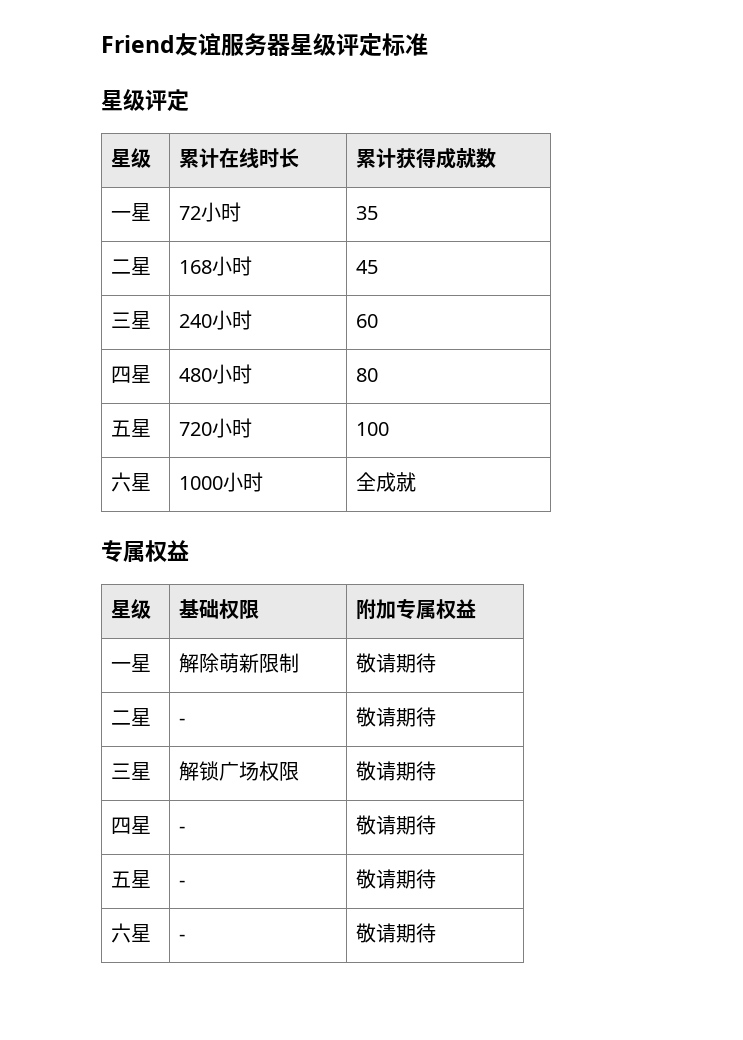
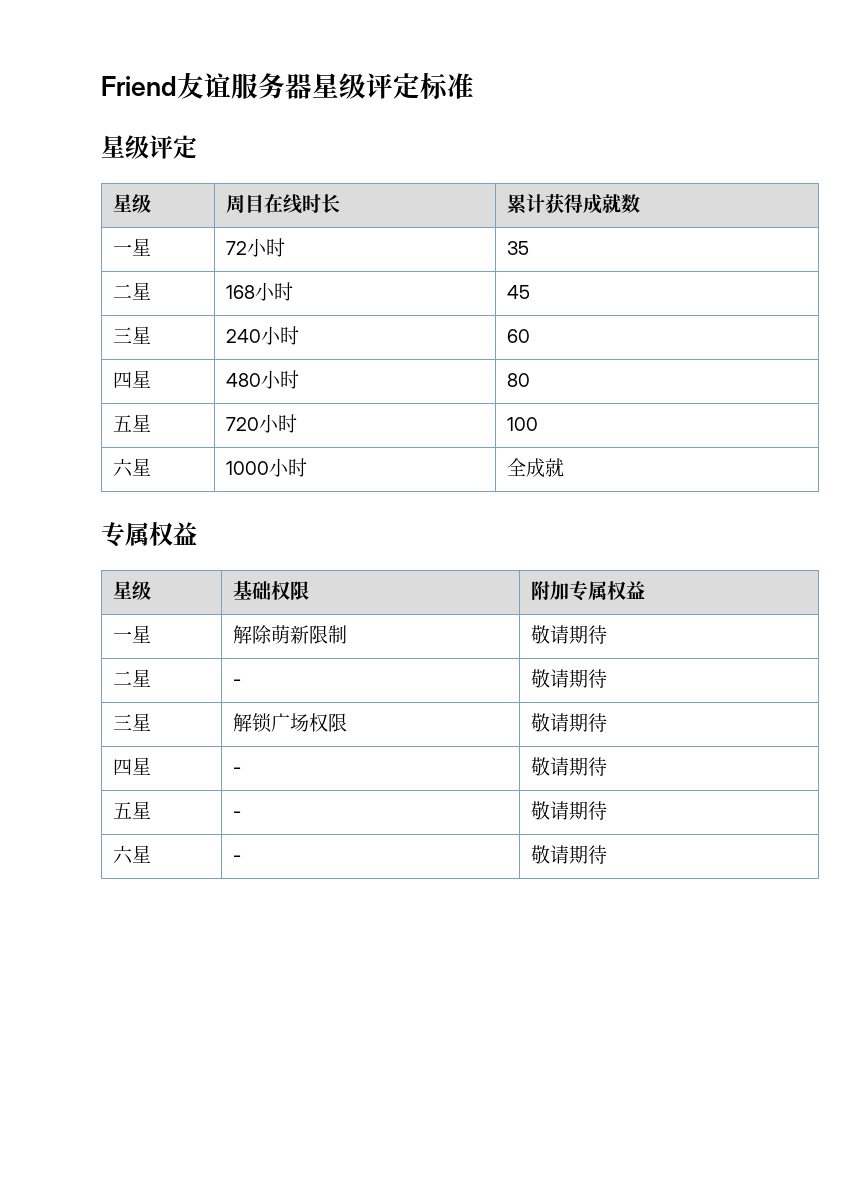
- 星级 | 累计在线时长 | 累计获得成就数
+ 星级 | 周目在线时长 | 累计获得成就数

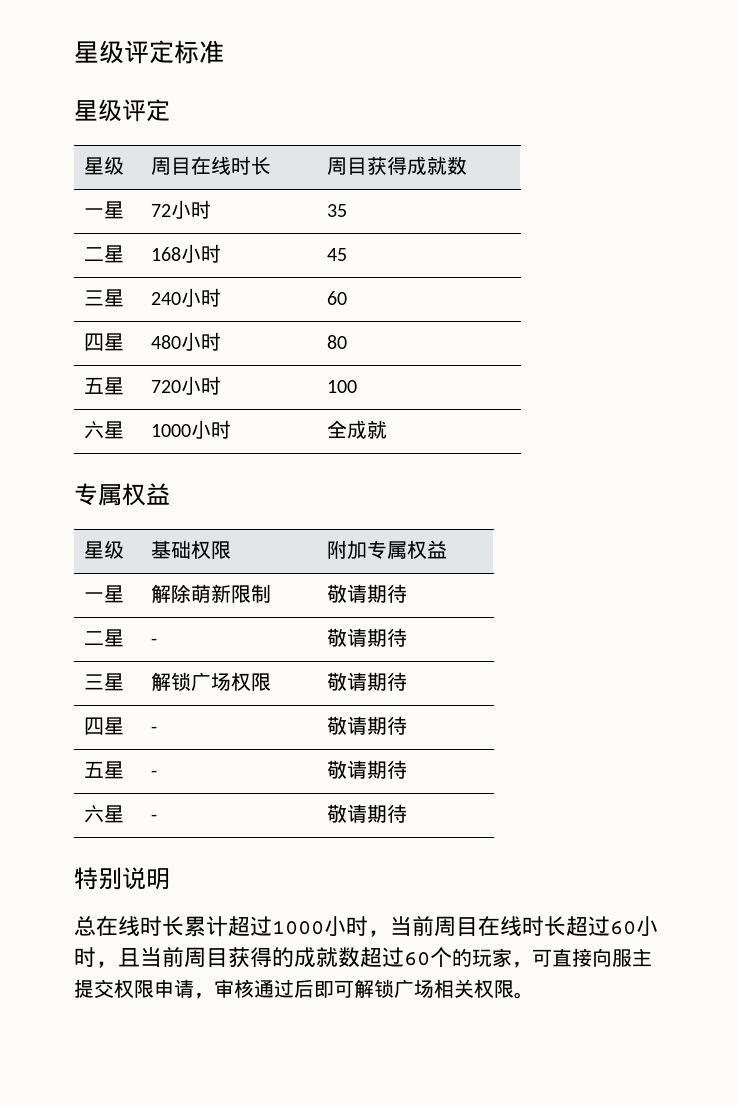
- Friend友谊服务器星级评定标准
+ 星级评定标准
- 星级 | 周目在线时长 | 累计获得成就数
+ 星级 | 周目在线时长 | 周目获得成就数
+ 特别说明
+ 总在线时长累计超过1000小时，当前周目在线时长超过60小时，且当前周目获得的成就数超过60个的玩家，可直接向服主提交权限申请，审核通过后即可解锁广场相关权限。

